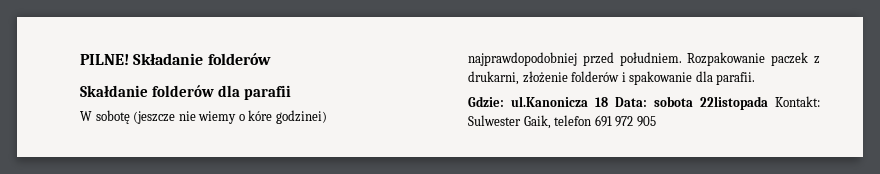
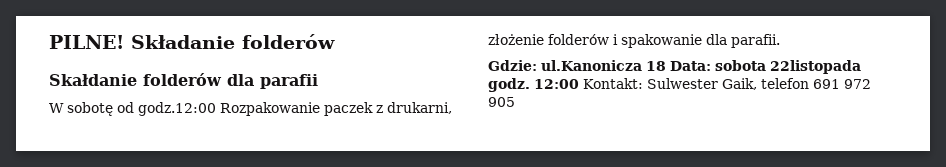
- W sobotę (jeszcze nie wiemy o kóre godzinei) najprawdopodobniej przed południem. Rozpakowanie paczek z drukarni, złożenie folderów i spakowanie dla parafii.
+ W sobotę od godz.12:00 Rozpakowanie paczek z drukarni, złożenie folderów i spakowanie dla parafii.
- Gdzie: ul.Kanonicza 18 Data: sobota 22listopada Kontakt: Sulwester Gaik, telefon 691 972 905
+ Gdzie: ul.Kanonicza 18 Data: sobota 22listopada godz. 12:00 Kontakt: Sulwester Gaik, telefon 691 972 905

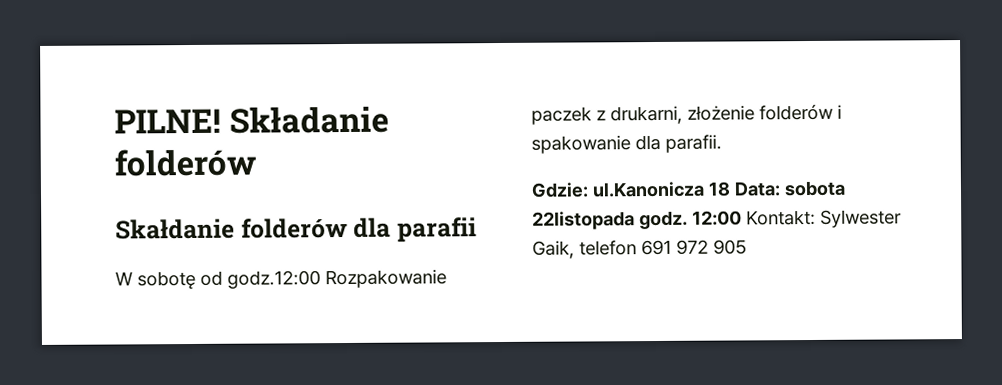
- 12:00 Kontakt: Sulwester Gaik, telefon 691 972 905
+ 12:00 Kontakt: Sylwester Gaik, telefon 691 972 905

